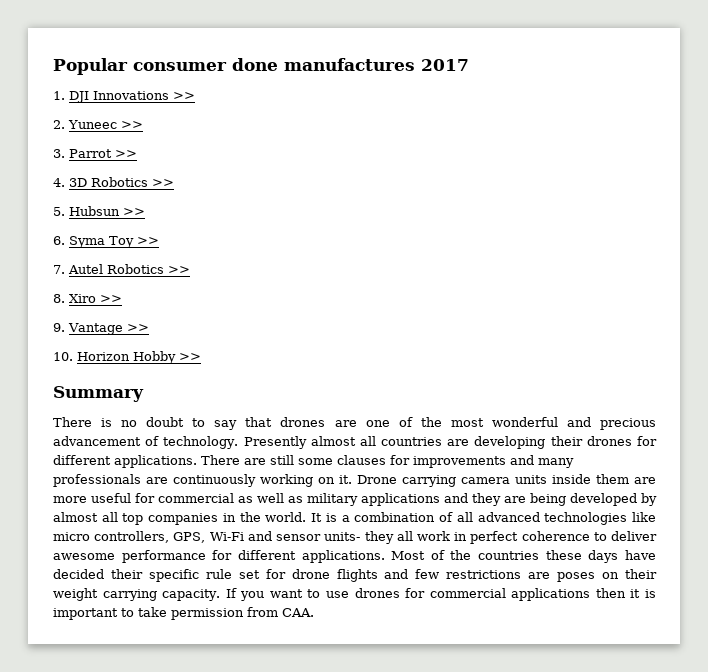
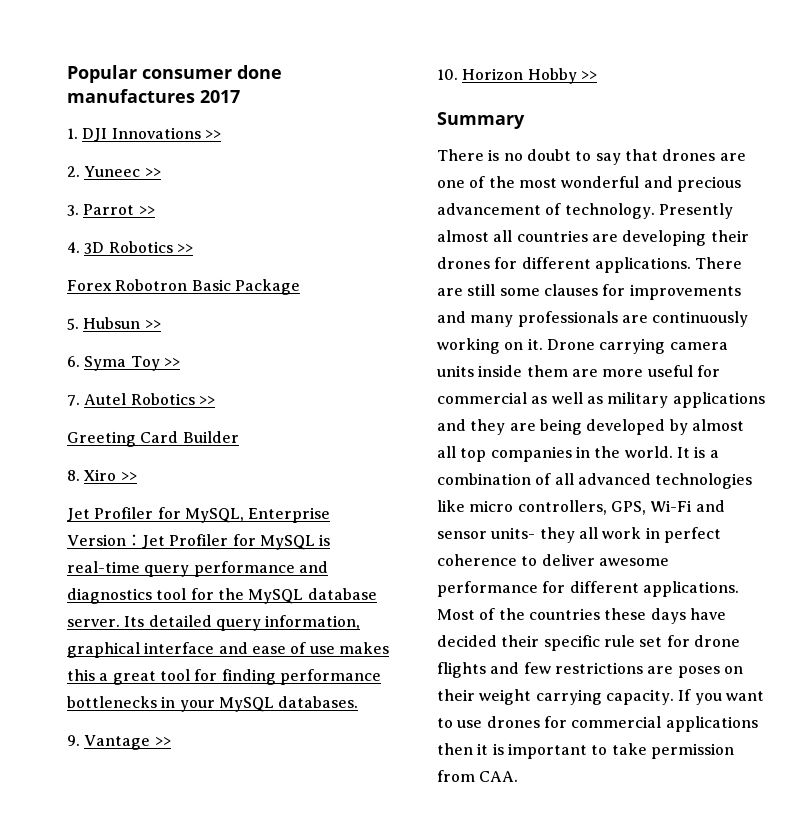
+ Forex Robotron Basic Package
+ Greeting Card Builder
+ Jet Profiler for MySQL, Enterprise Version：Jet Profiler for MySQL is real-time query performance and diagnostics tool for the MySQL database server. Its detailed query information, graphical interface and ease of use makes this a great tool for finding performance bottlenecks in your MySQL databases.

